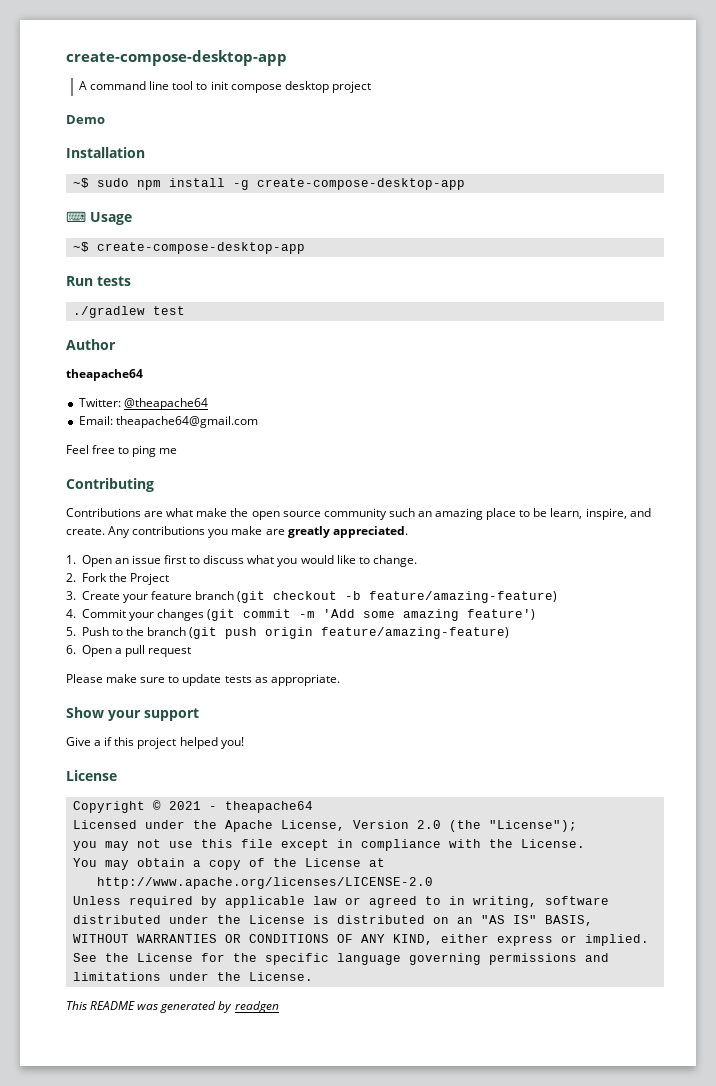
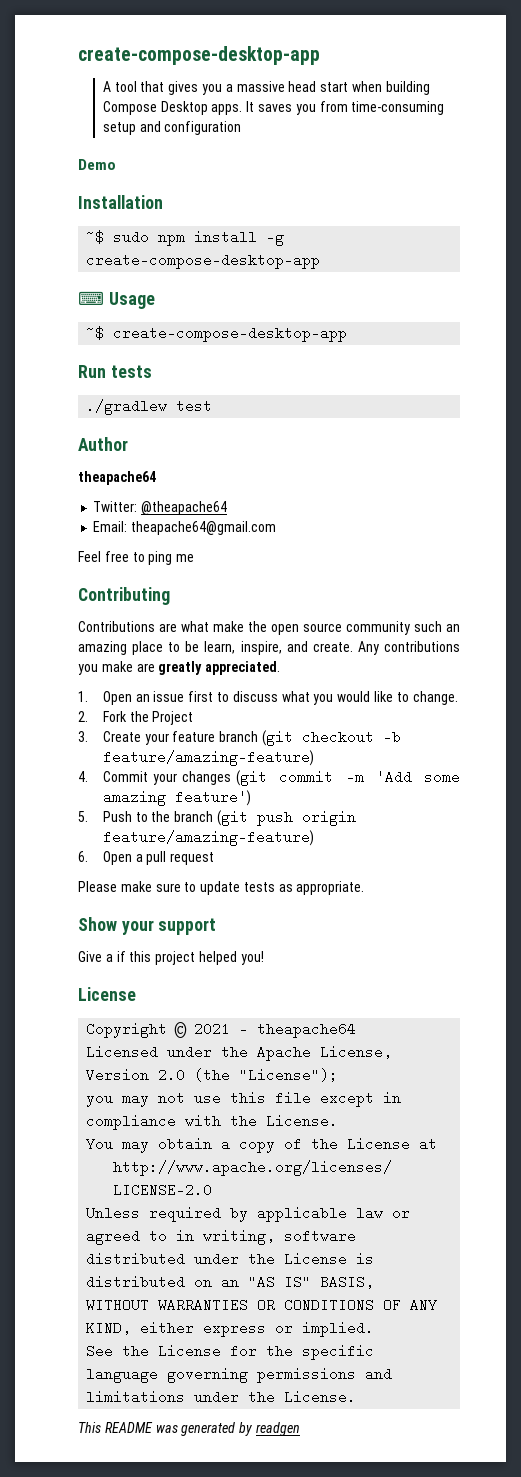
- A command line tool to init compose desktop project
+ A tool that gives you a massive head start when building Compose Desktop apps. It saves you from time-consuming setup and configuration

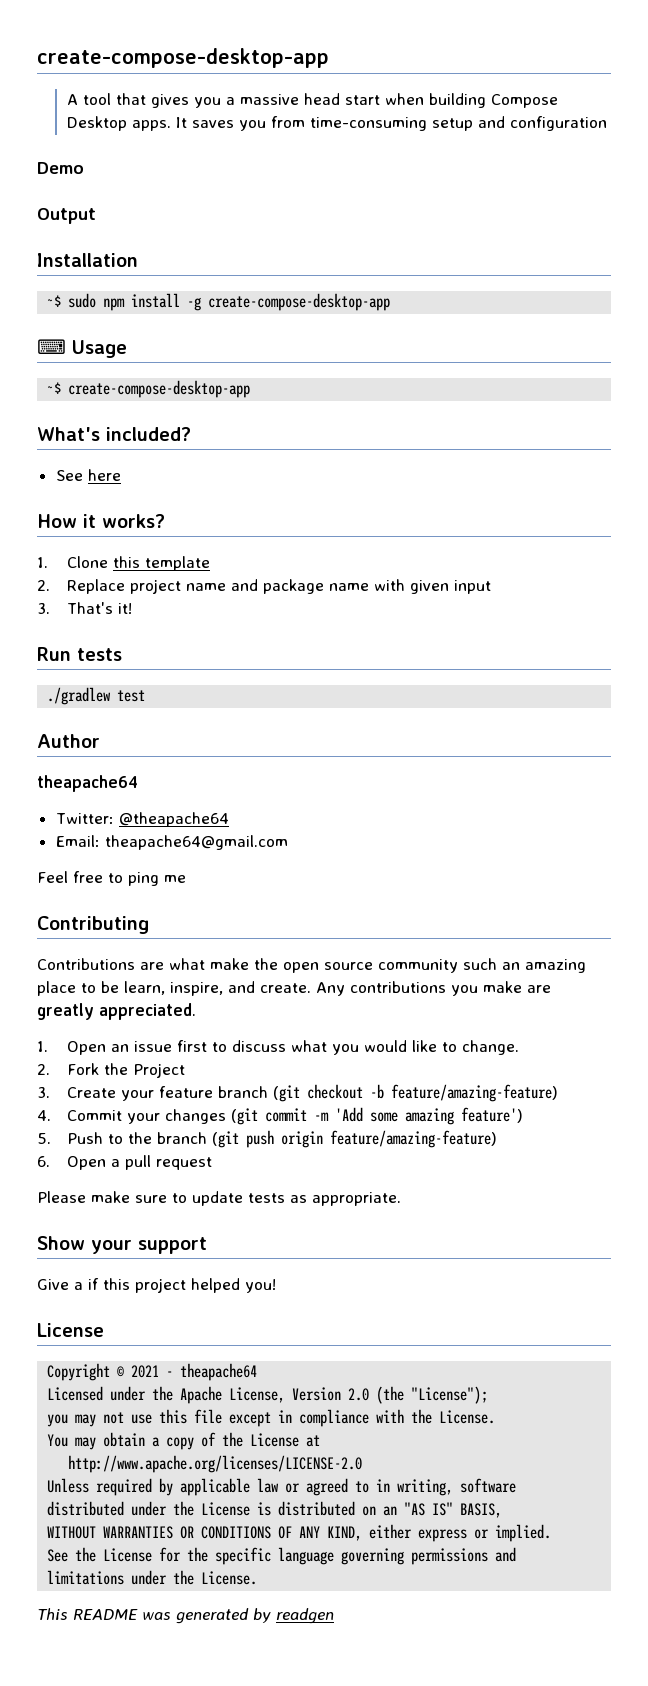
+ Output
+ What's included?
+ See here
+ How it works?
+ 1. Clone this template
+ 2. Replace project name and package name with given input
+ 3. That's it!

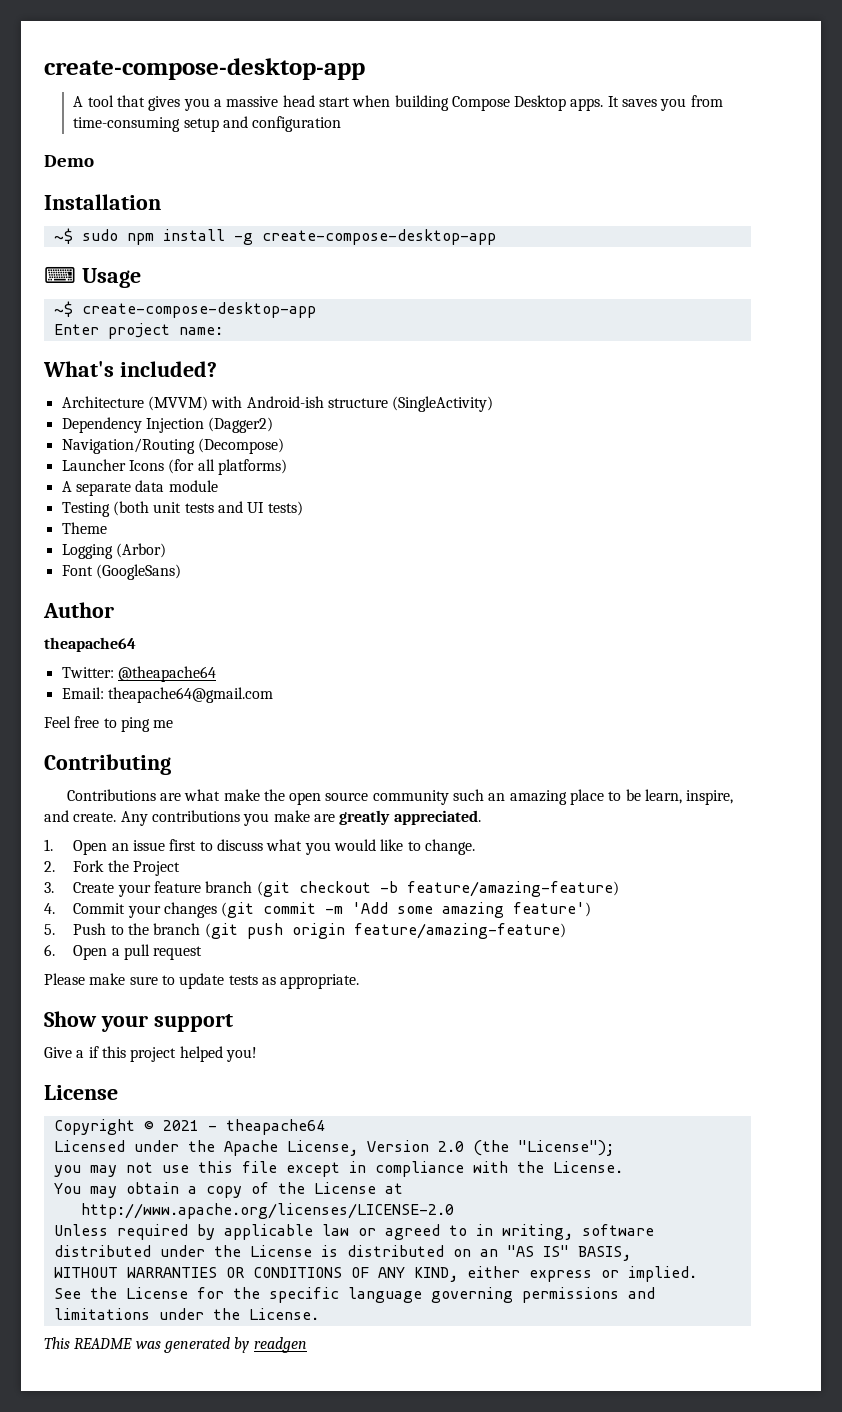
- Output
+ Enter project name:
- See here
- How it works?
- 1. Clone this template
- 2. Replace project name and package name with given input
- 3. That's it!
- Run tests
- ./gradlew test
+ Architecture (MVVM) with Android-ish structure (SingleActivity)
+ Dependency Injection (Dagger2)
+ Navigation/Routing (Decompose)
+ Launcher Icons (for all platforms)
+ A separate data module
+ Testing (both unit tests and UI tests)
+ Theme
+ Logging (Arbor)
+ Font (GoogleSans)

